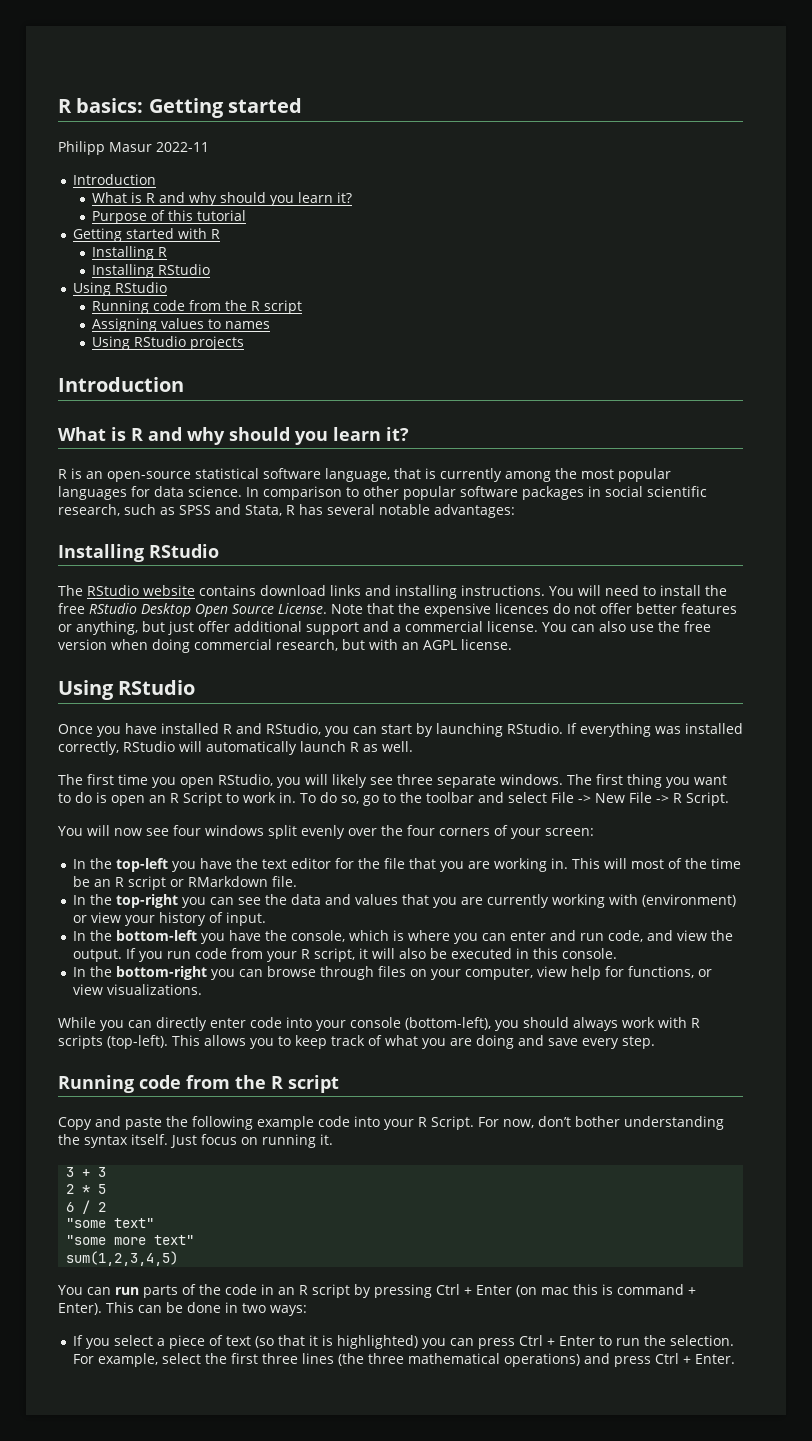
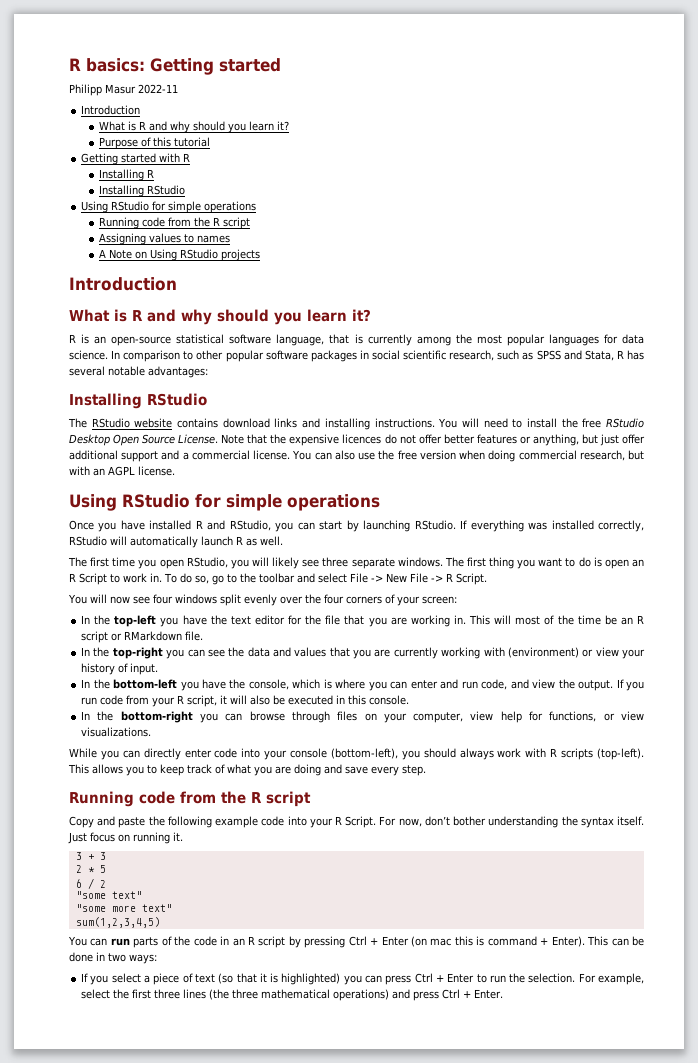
  Installing R
  Installing RStudio
- Using RStudio
+ Using RStudio for simple operations
- Using RStudio projects
+ A Note on Using RStudio projects
  You can also use the free version when doing commercial research, but with an AGPL license.
- Using RStudio
+ Using RStudio for simple operations

